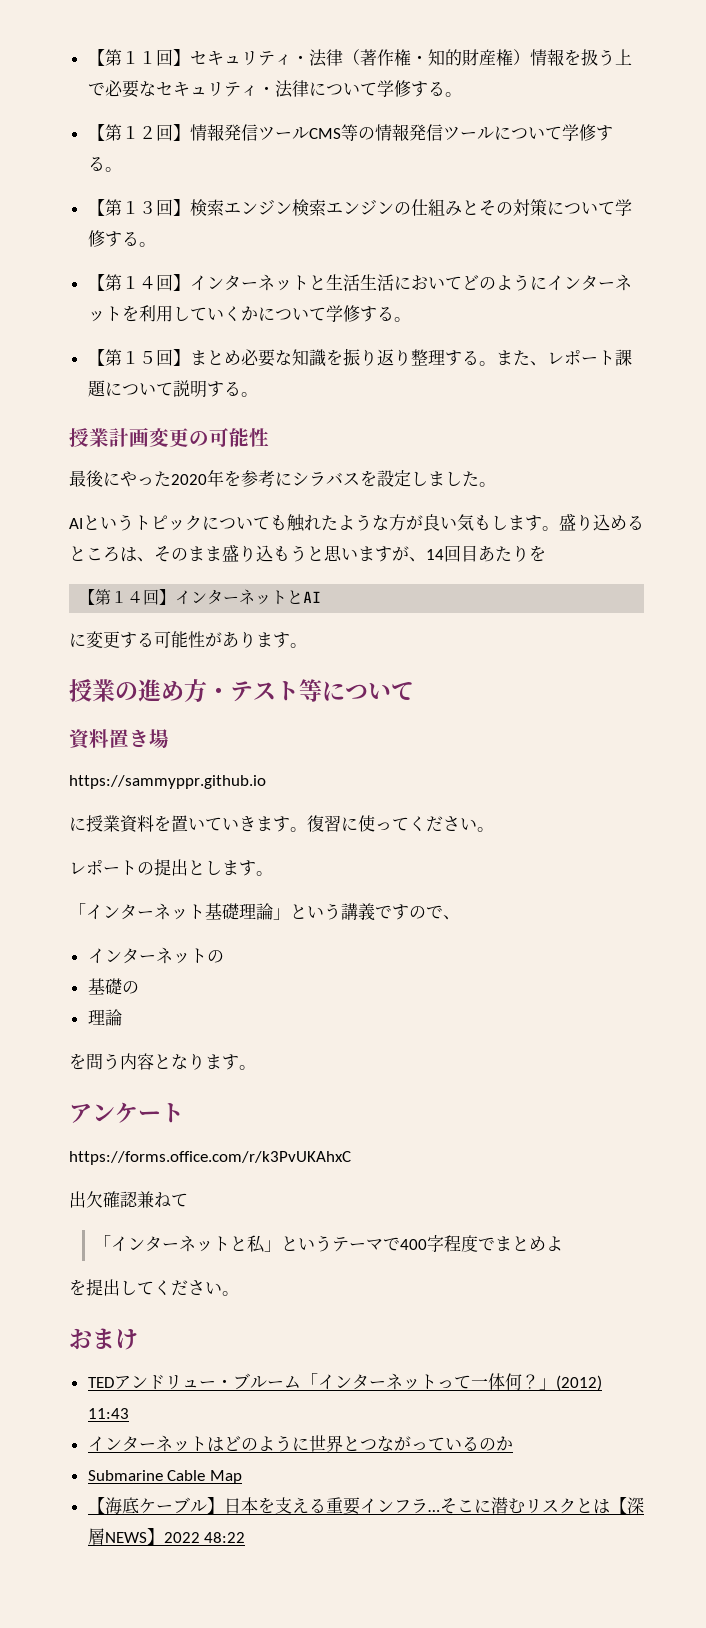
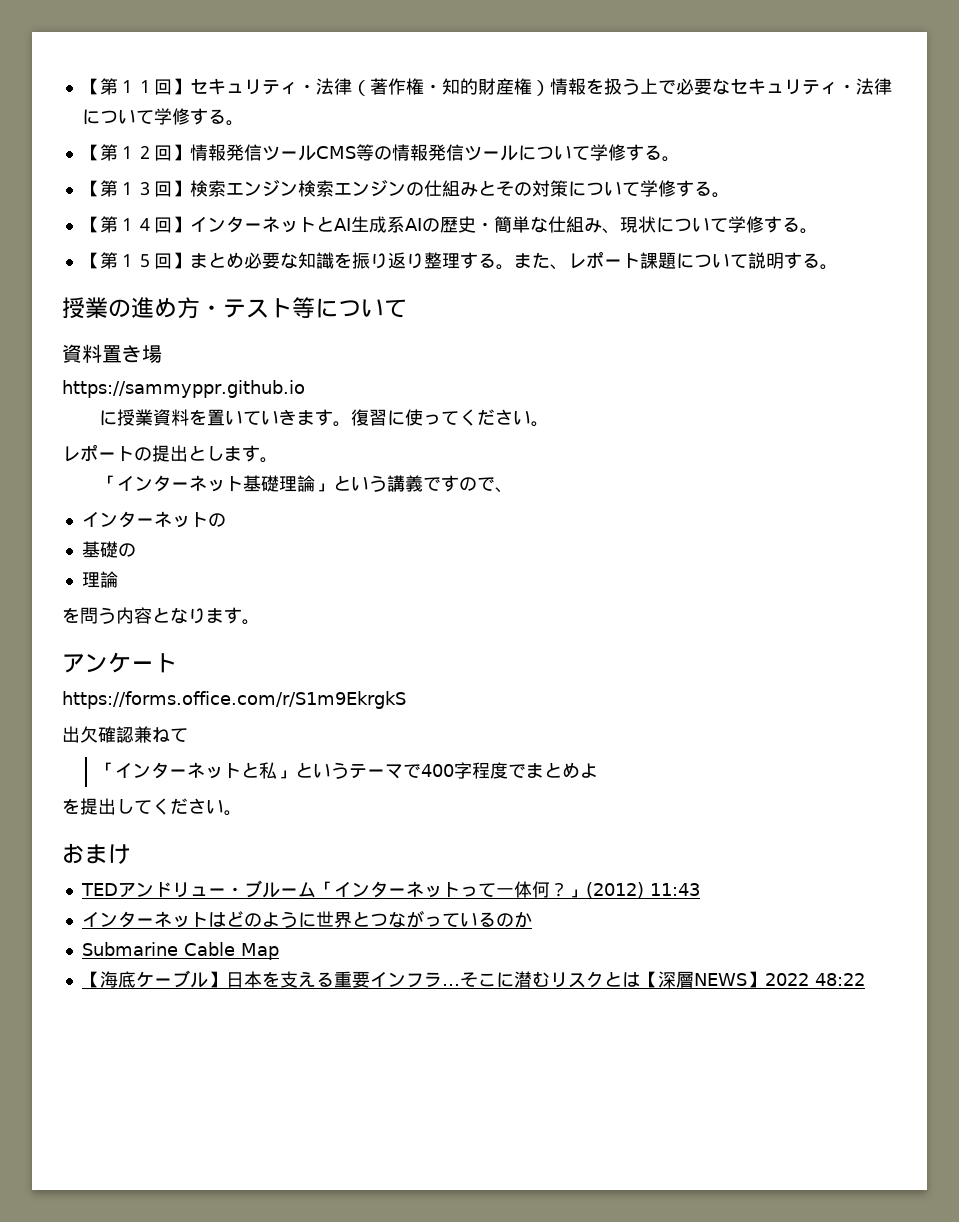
- 【第１４回】インターネットと生活生活においてどのようにインターネットを利用していくかについて学修する。
+ 【第１４回】インターネットとAI生成系AIの歴史・簡単な仕組み、現状について学修する。
- 授業計画変更の可能性
- 最後にやった2020年を参考にシラバスを設定しました。
- AIというトピックについても触れたような方が良い気もします。盛り込めるところは、そのまま盛り込もうと思いますが、14回目あたりを
- 【第１４回】インターネットとAI
- に変更する可能性があります。
- https://forms.office.com/r/k3PvUKAhxC
+ https://forms.office.com/r/S1m9EkrgkS

